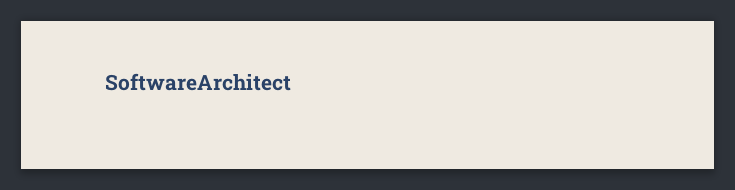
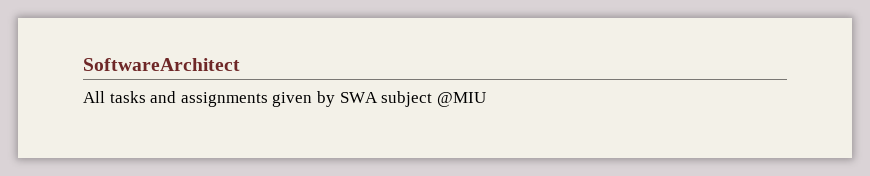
+ All tasks and assignments given by SWA subject @MIU

